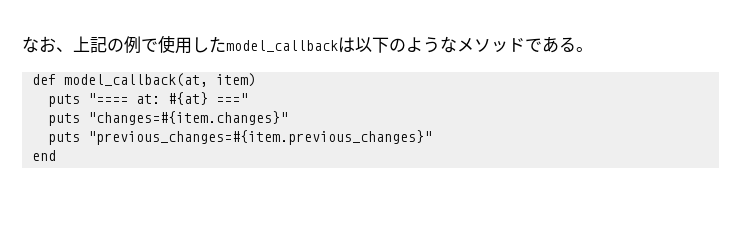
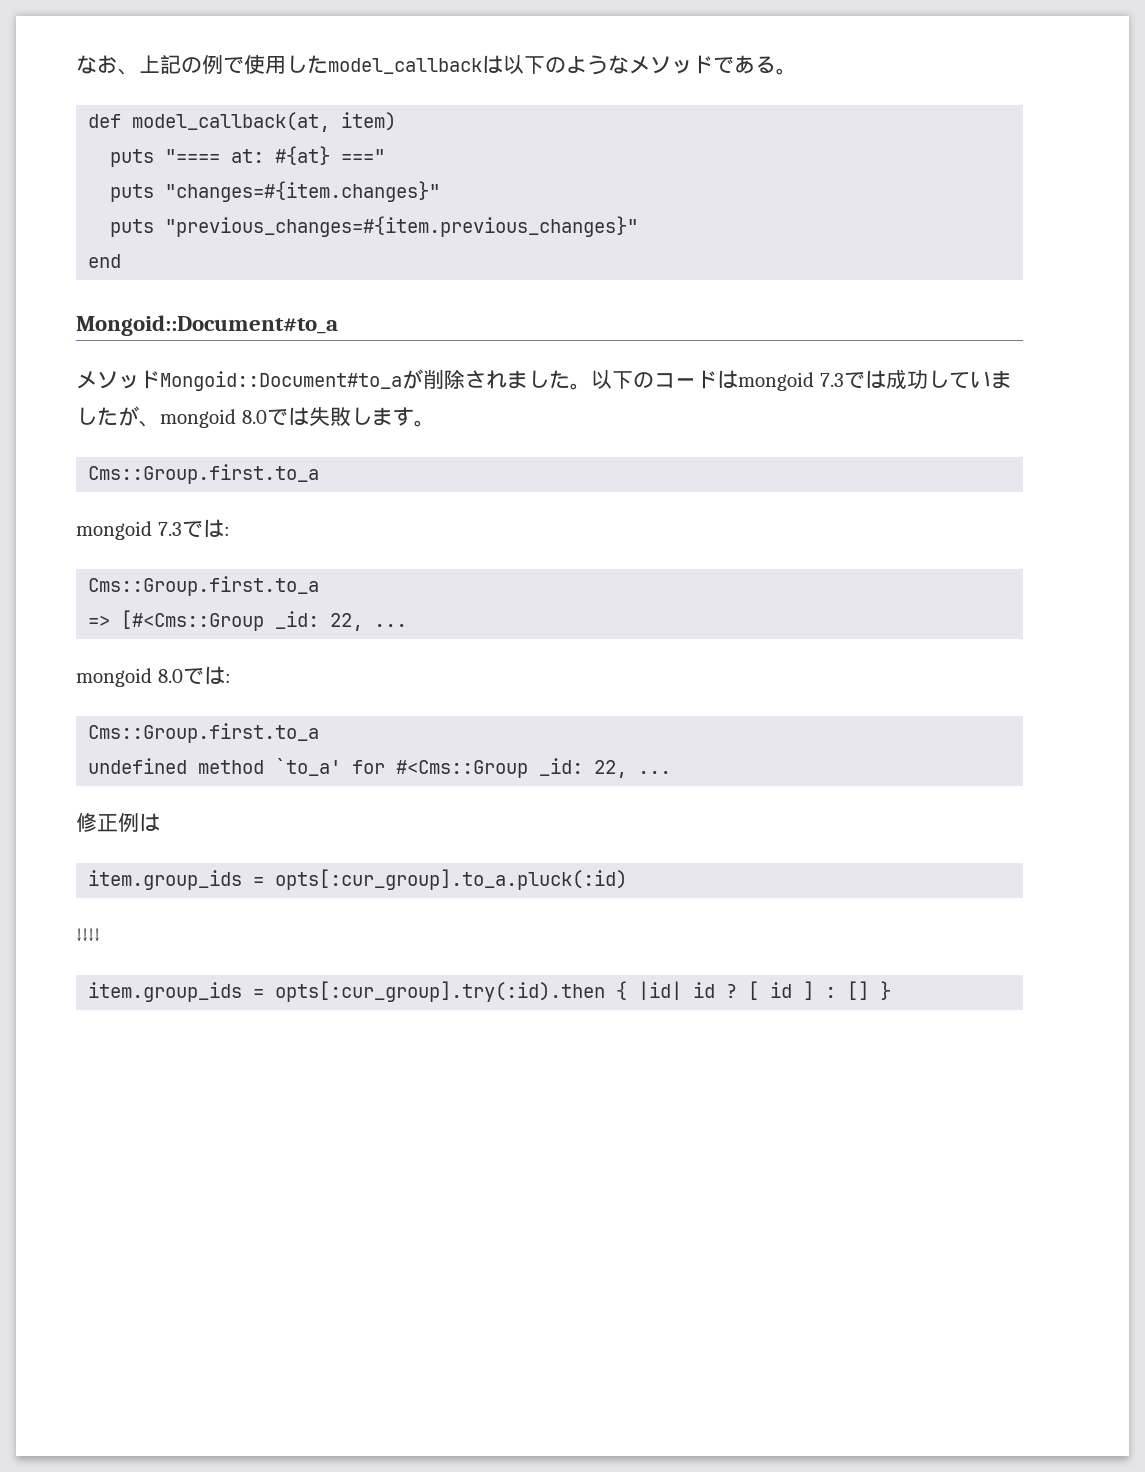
  end
+ Mongoid::Document#to_a
+ メソッドMongoid::Document#to_aが削除されました。以下のコードはmongoid 7.3では成功していましたが、mongoid 8.0では失敗します。
+ Cms::Group.first.to_a
+ mongoid 7.3では:
+ Cms::Group.first.to_a
+ => [#<Cms::Group _id: 22, ...
+ mongoid 8.0では:
+ Cms::Group.first.to_a
+ undefined method `to_a' for #<Cms::Group _id: 22, ...
+ 修正例は
+ item.group_ids = opts[:cur_group].to_a.pluck(:id)
+ ↓↓↓↓
+ item.group_ids = opts[:cur_group].try(:id).then { |id| id ? [ id ] : [] }

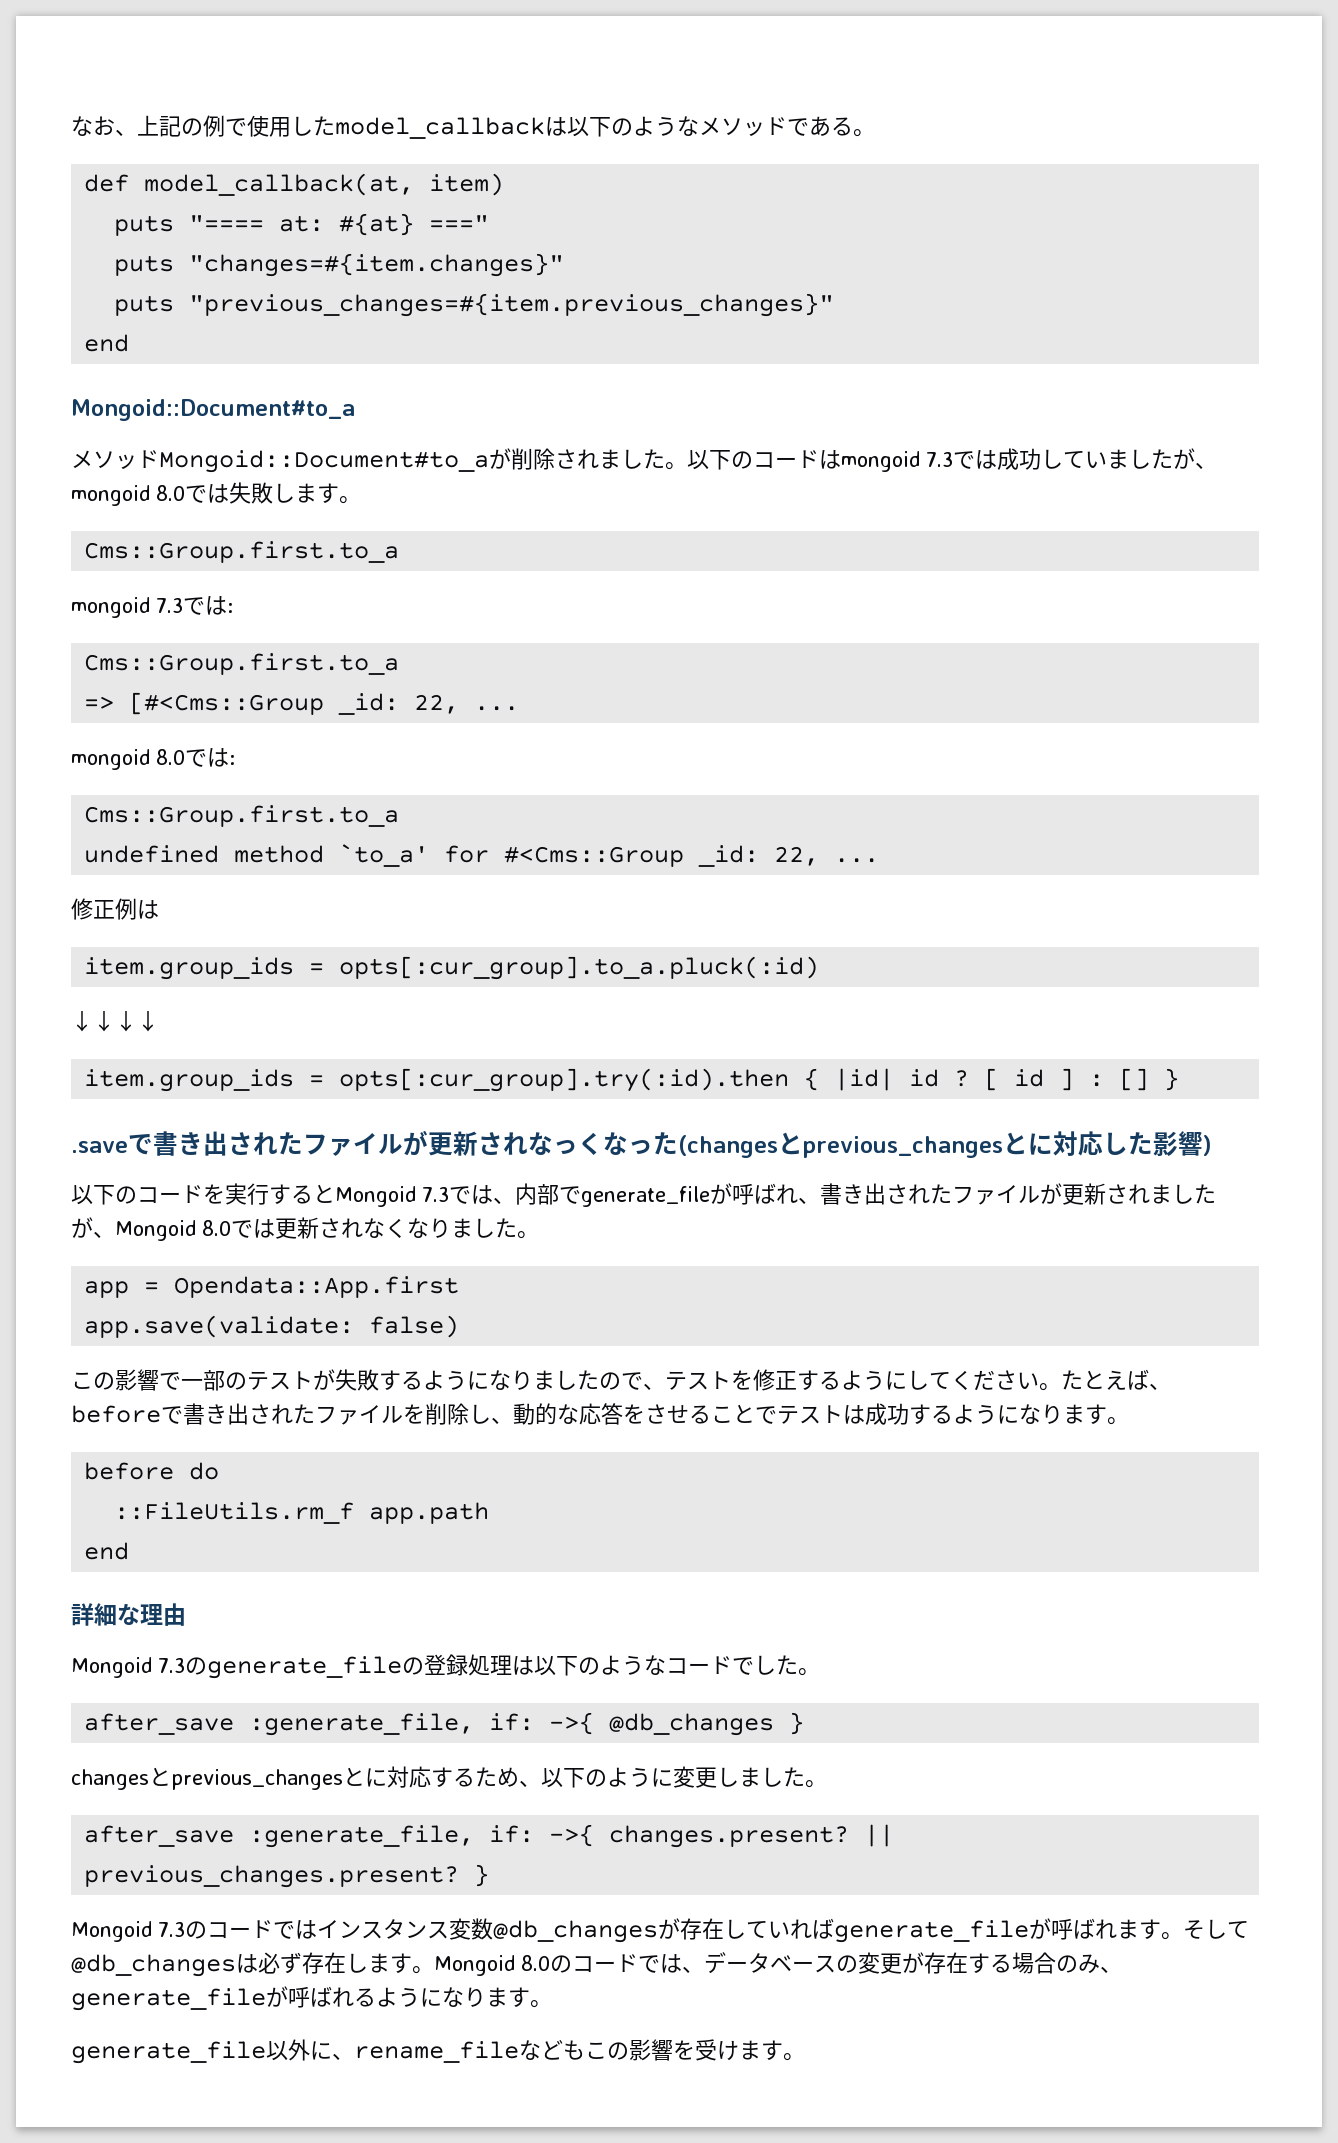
+ .saveで書き出されたファイルが更新されなっくなった(changesとprevious_changesとに対応した影響)
+ 以下のコードを実行するとMongoid 7.3では、内部でgenerate_fileが呼ばれ、書き出されたファイルが更新されましたが、Mongoid 8.0では更新されなくなりました。
+ app = Opendata::App.first
+ app.save(validate: false)
+ この影響で一部のテストが失敗するようになりましたので、テストを修正するようにしてください。たとえば、beforeで書き出されたファイルを削除し、動的な応答をさせることでテストは成功するようになります。
+ before do
+ ::FileUtils.rm_f app.path
+ end
+ 詳細な理由
+ Mongoid 7.3のgenerate_fileの登録処理は以下のようなコードでした。
+ after_save :generate_file, if: ->{ @db_changes }
+ changesとprevious_changesとに対応するため、以下のように変更しました。
+ after_save :generate_file, if: ->{ changes.present? || previous_changes.present? }
+ Mongoid 7.3のコードではインスタンス変数@db_changesが存在していればgenerate_fileが呼ばれます。そして@db_changesは必ず存在します。Mongoid 8.0のコードでは、データベースの変更が存在する場合のみ、generate_fileが呼ばれるようになります。
+ generate_file以外に、rename_fileなどもこの影響を受けます。

